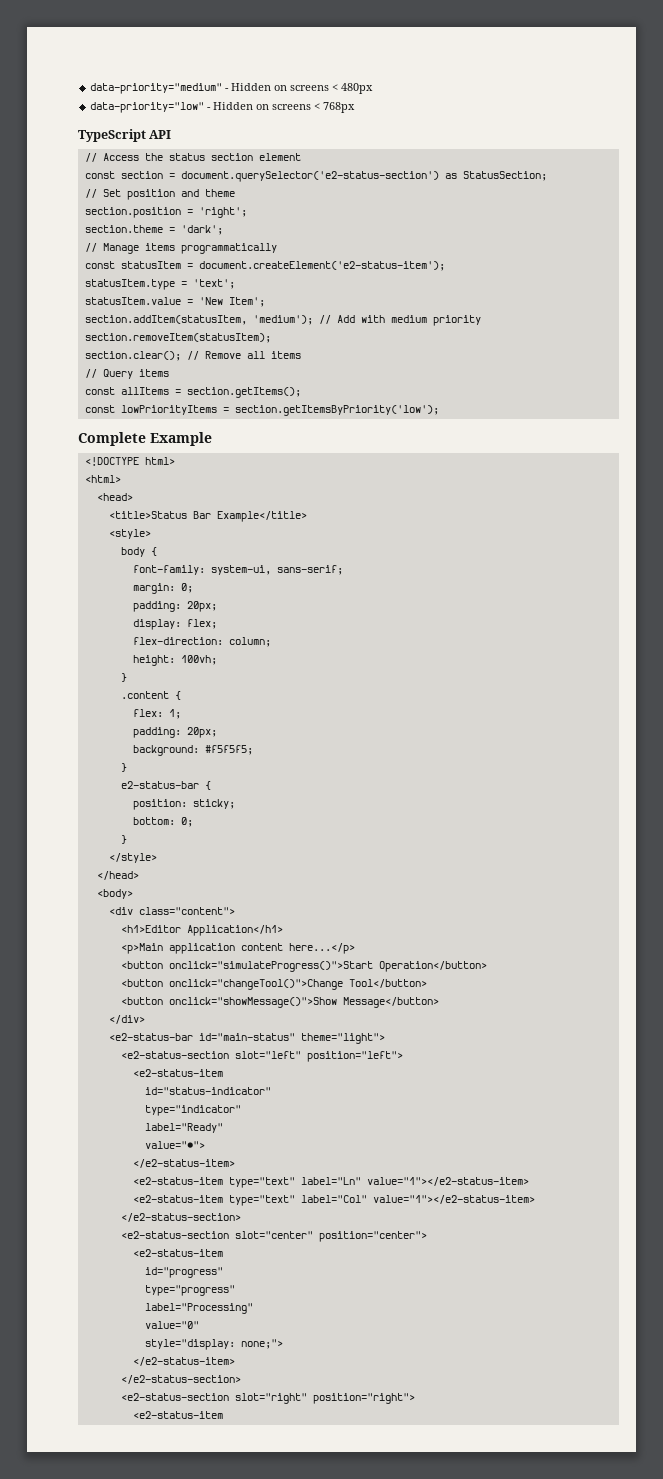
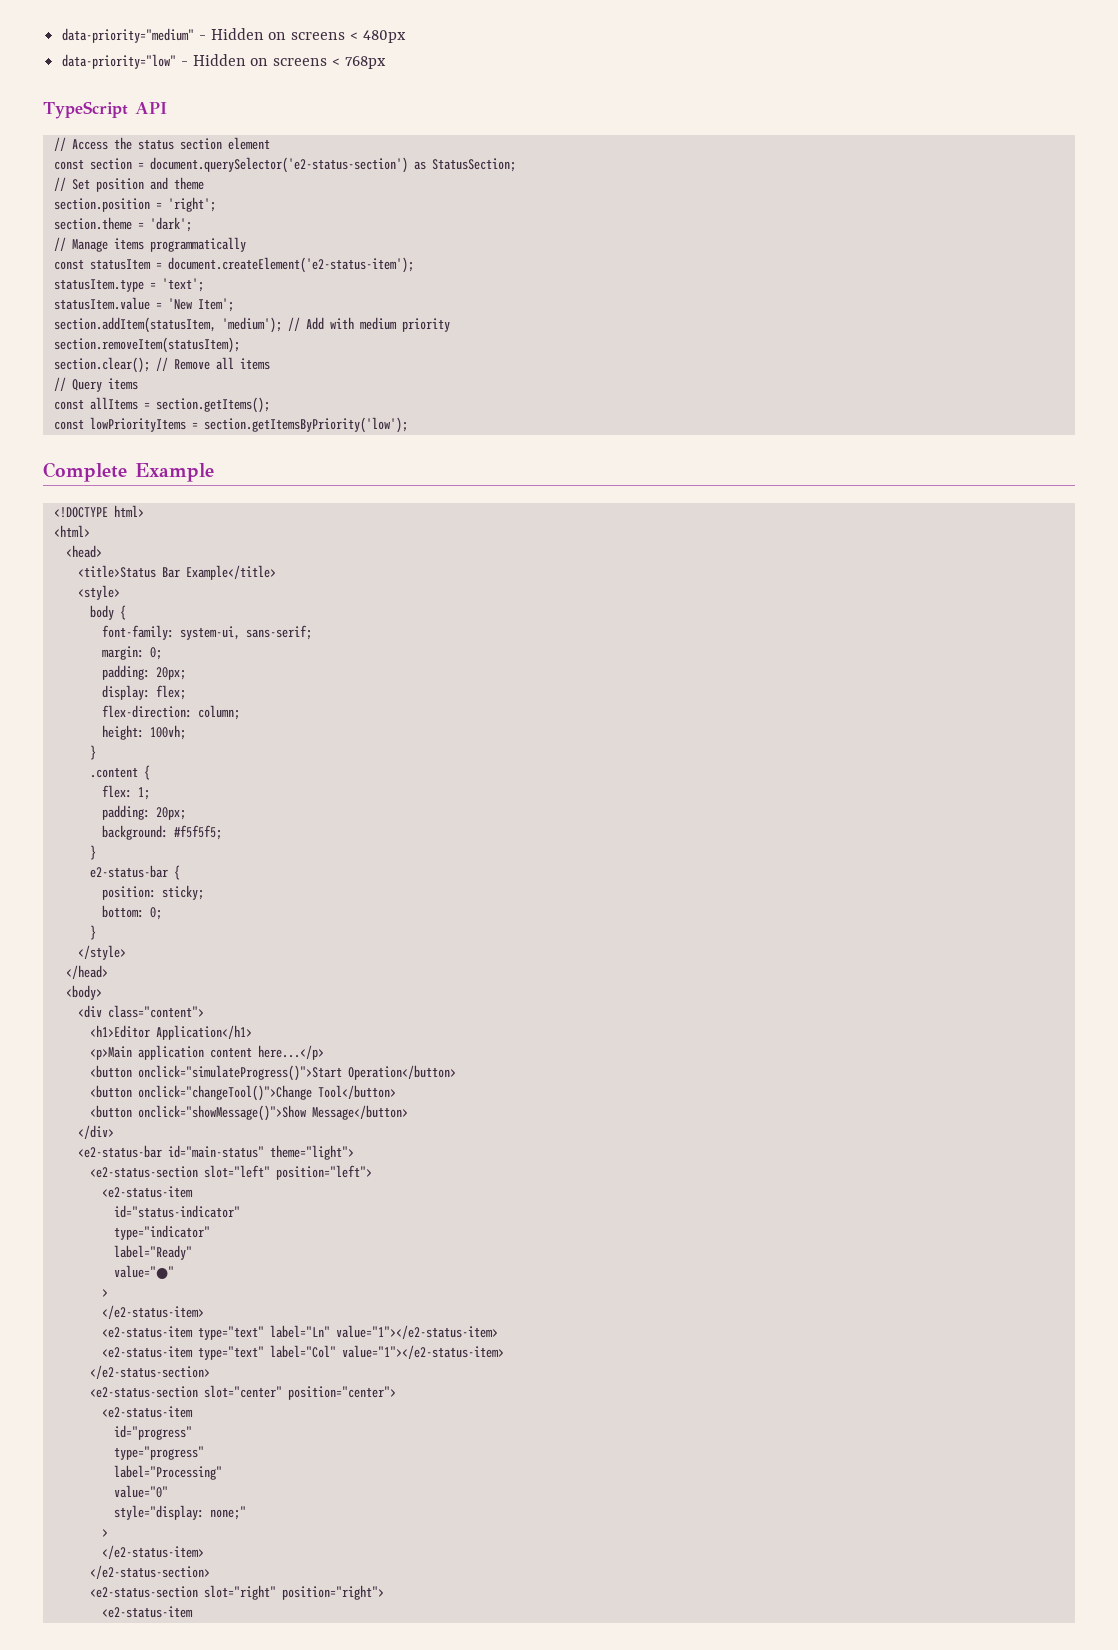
- value="●">
+ value="●"
+ >
- style="display: none;">
+ style="display: none;"
+ >

